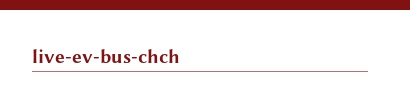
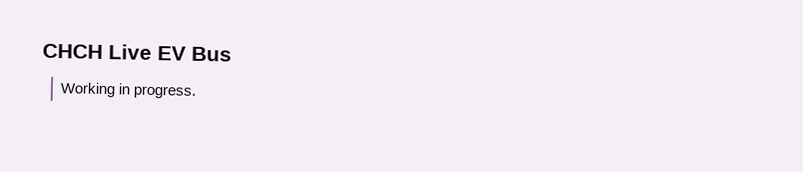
- live-ev-bus-chch
+ CHCH Live EV Bus
+ Working in progress.

